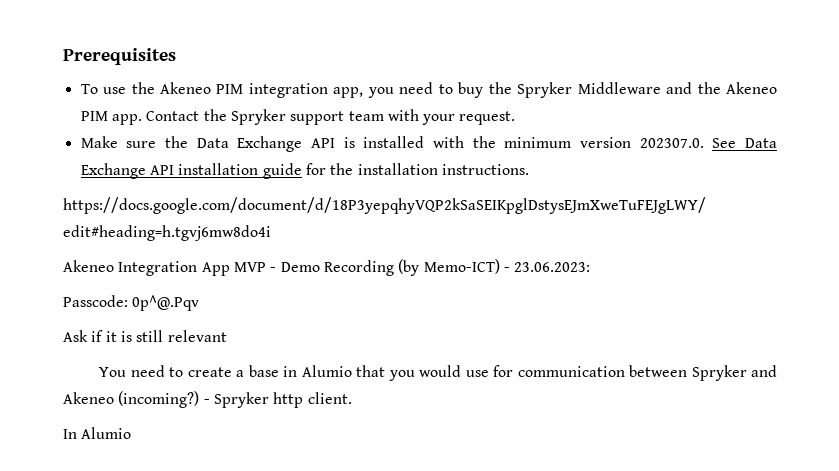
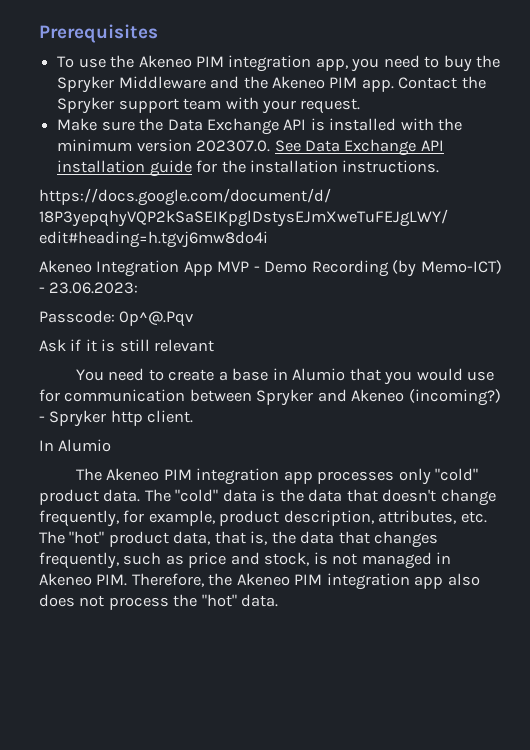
+ The Akeneo PIM integration app processes only "cold" product data. The "cold" data is the data that doesn't change frequently, for example, product description, attributes, etc. The "hot" product data, that is, the data that changes frequently, such as price and stock, is not managed in Akeneo PIM. Therefore, the Akeneo PIM integration app also does not process the "hot" data.

